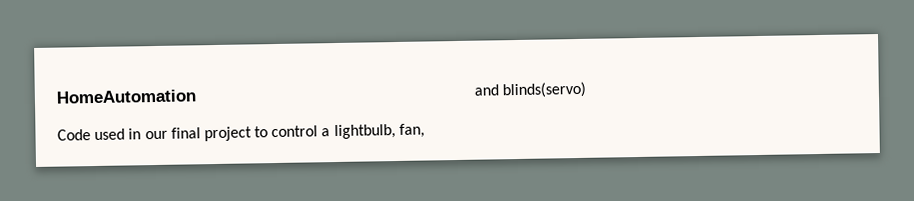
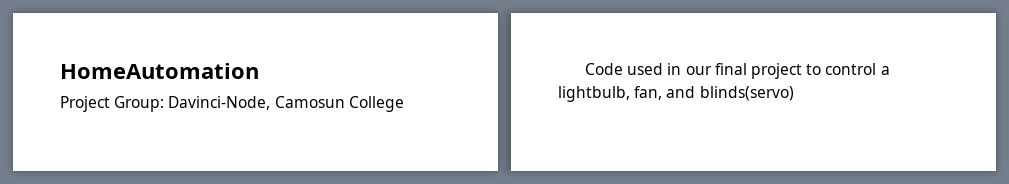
+ Project Group: Davinci-Node, Camosun College

